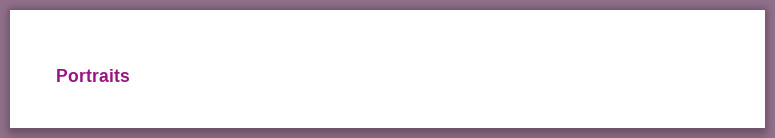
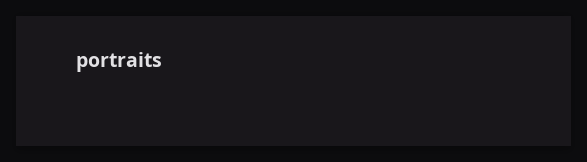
- Portraits
+ portraits

